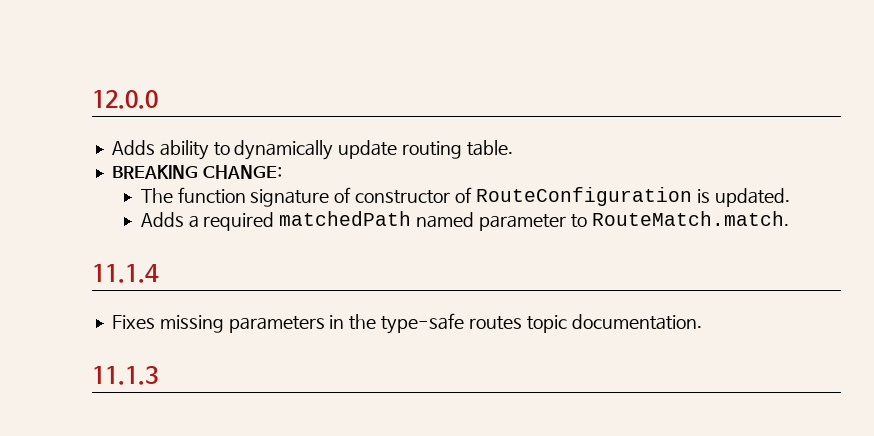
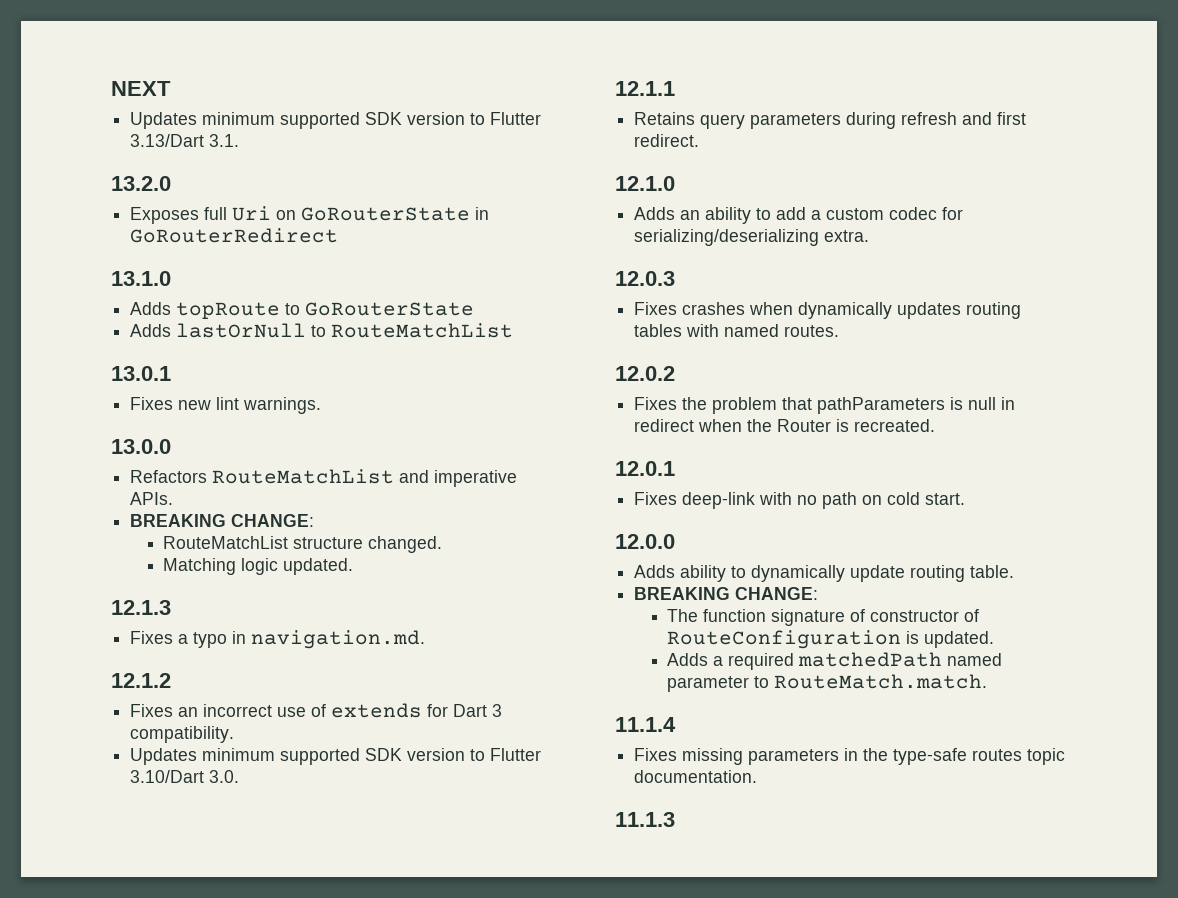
+ NEXT
+ Updates minimum supported SDK version to Flutter 3.13/Dart 3.1.
+ 13.2.0
+ Exposes full Uri on GoRouterState in GoRouterRedirect
+ 13.1.0
+ Adds topRoute to GoRouterState
+ Adds lastOrNull to RouteMatchList
+ 13.0.1
+ Fixes new lint warnings.
+ 13.0.0
+ Refactors RouteMatchList and imperative APIs.
+ BREAKING CHANGE:
+ RouteMatchList structure changed.
+ Matching logic updated.
+ 12.1.3
+ Fixes a typo in navigation.md.
+ 12.1.2
+ Fixes an incorrect use of extends for Dart 3 compatibility.
+ Updates minimum supported SDK version to Flutter 3.10/Dart 3.0.
+ 12.1.1
+ Retains query parameters during refresh and first redirect.
+ 12.1.0
+ Adds an ability to add a custom codec for serializing/deserializing extra.
+ 12.0.3
+ Fixes crashes when dynamically updates routing tables with named routes.
+ 12.0.2
+ Fixes the problem that pathParameters is null in redirect when the Router is recreated.
+ 12.0.1
+ Fixes deep-link with no path on cold start.

